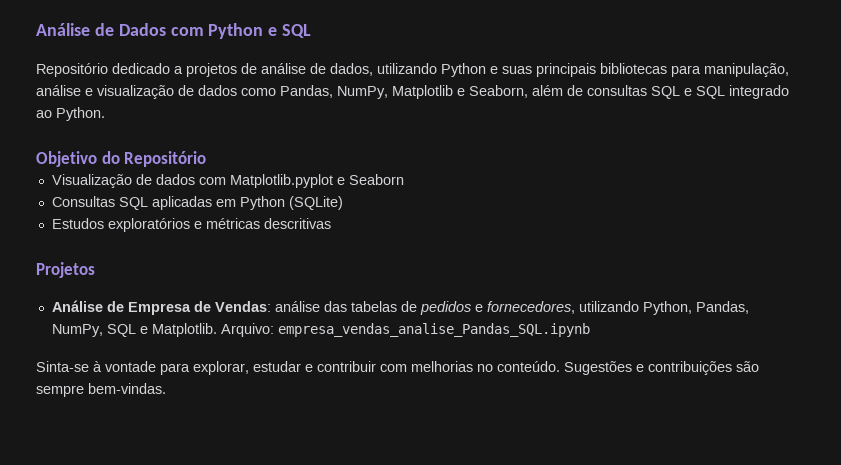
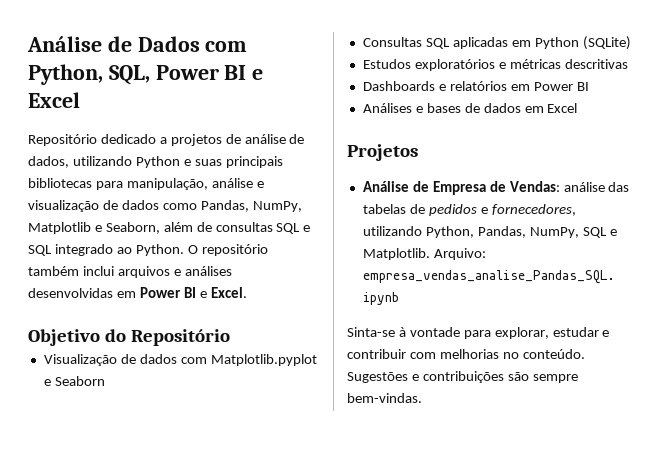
- Análise de Dados com Python e SQL
+ Análise de Dados com Python, SQL, Power BI e Excel
+ O repositório também inclui arquivos e análises desenvolvidas em Power BI e Excel.
+ Dashboards e relatórios em Power BI
+ Análises e bases de dados em Excel

